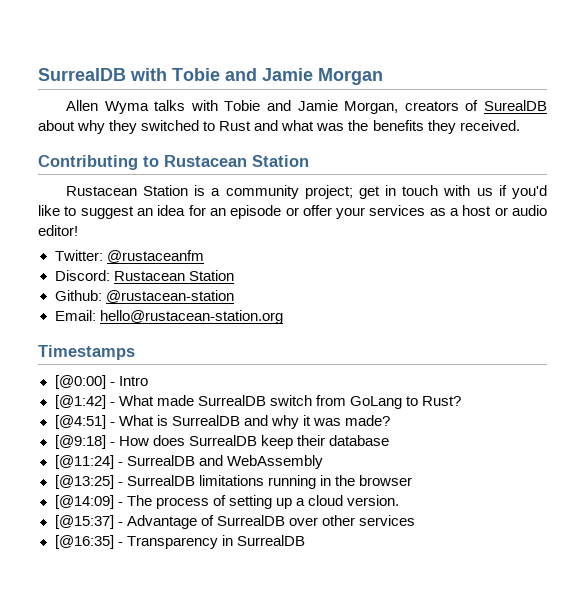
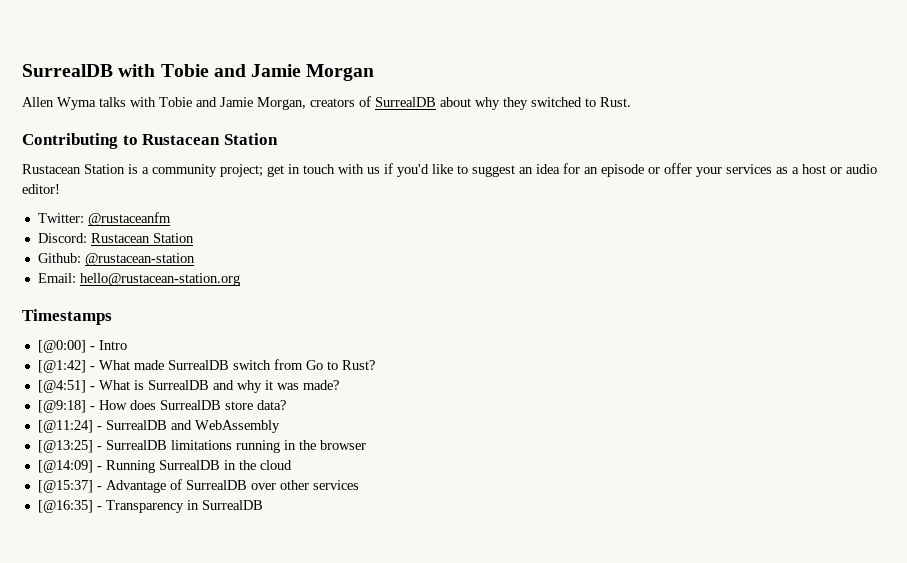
- Allen Wyma talks with Tobie and Jamie Morgan, creators of SurealDB about why they switched to Rust and what was the benefits they received.
+ Allen Wyma talks with Tobie and Jamie Morgan, creators of SurrealDB about why they switched to Rust.
- [@1:42] - What made SurrealDB switch from GoLang to Rust?
+ [@1:42] - What made SurrealDB switch from Go to Rust?
- [@9:18] - How does SurrealDB keep their database
+ [@9:18] - How does SurrealDB store data?
- [@14:09] - The process of setting up a cloud version.
+ [@14:09] - Running SurrealDB in the cloud

